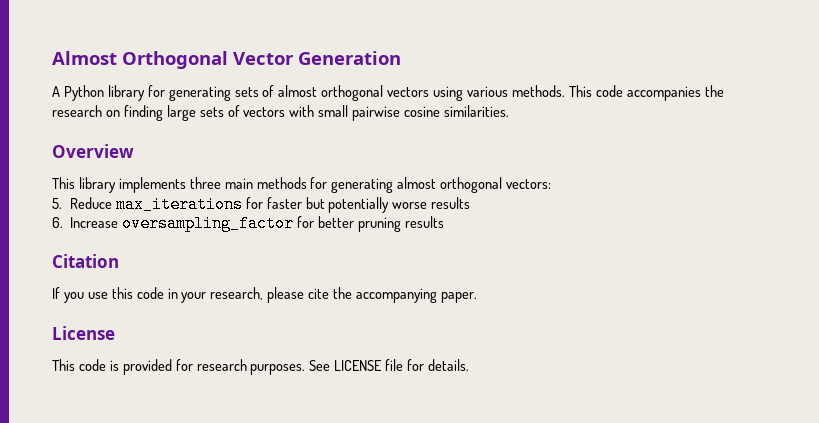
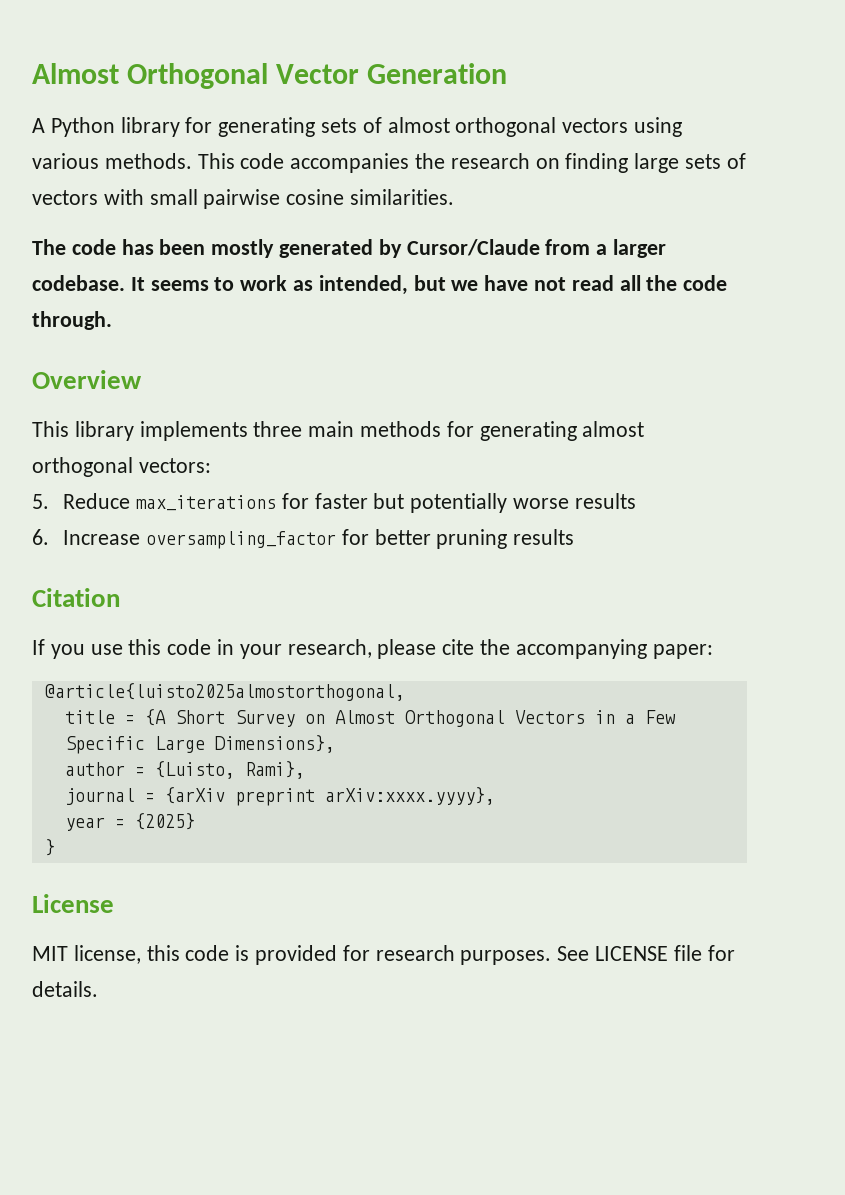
+ The code has been mostly generated by Cursor/Claude from a larger codebase. It seems to work as intended, but we have not read all the code through.
- If you use this code in your research, please cite the accompanying paper.
+ If you use this code in your research, please cite the accompanying paper:
+ @article{luisto2025almostorthogonal,
+ title = {A Short Survey on Almost Orthogonal Vectors in a Few Specific Large Dimensions},
+ author = {Luisto, Rami},
+ journal = {arXiv preprint arXiv:xxxx.yyyy},
+ year = {2025}
+ }
  License
- This code is provided for research purposes.
+ MIT license, this code is provided for research purposes.

